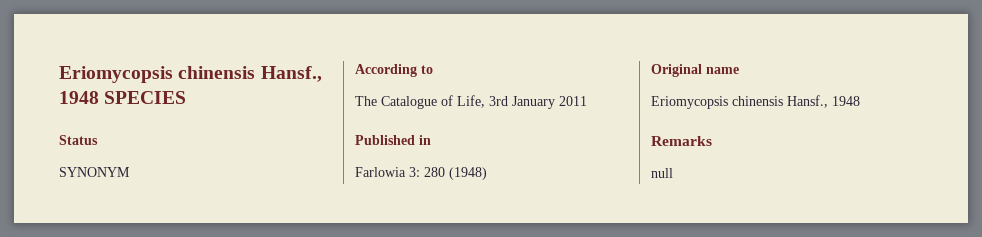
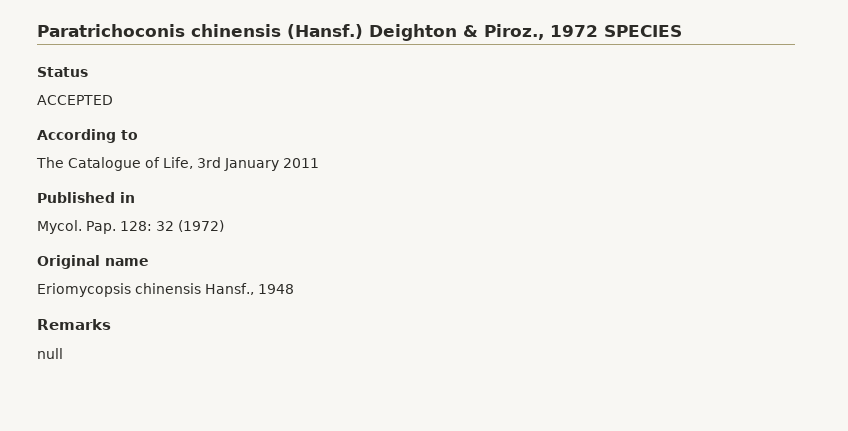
- Eriomycopsis chinensis Hansf., 1948 SPECIES
+ Paratrichoconis chinensis (Hansf.) Deighton & Piroz., 1972 SPECIES
- SYNONYM
+ ACCEPTED
- Farlowia 3: 280 (1948)
+ Mycol. Pap. 128: 32 (1972)

